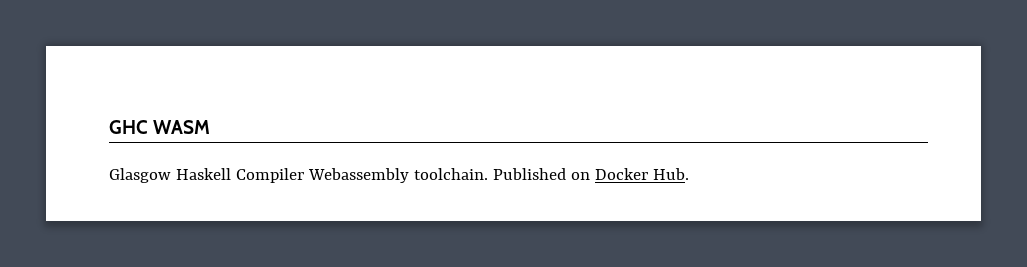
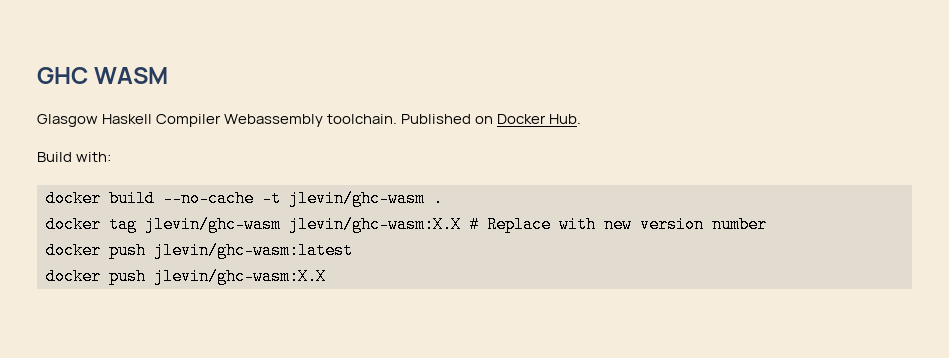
+ Build with:
+ docker build --no-cache -t jlevin/ghc-wasm .
+ docker tag jlevin/ghc-wasm jlevin/ghc-wasm:X.X # Replace with new version number
+ docker push jlevin/ghc-wasm:latest
+ docker push jlevin/ghc-wasm:X.X

